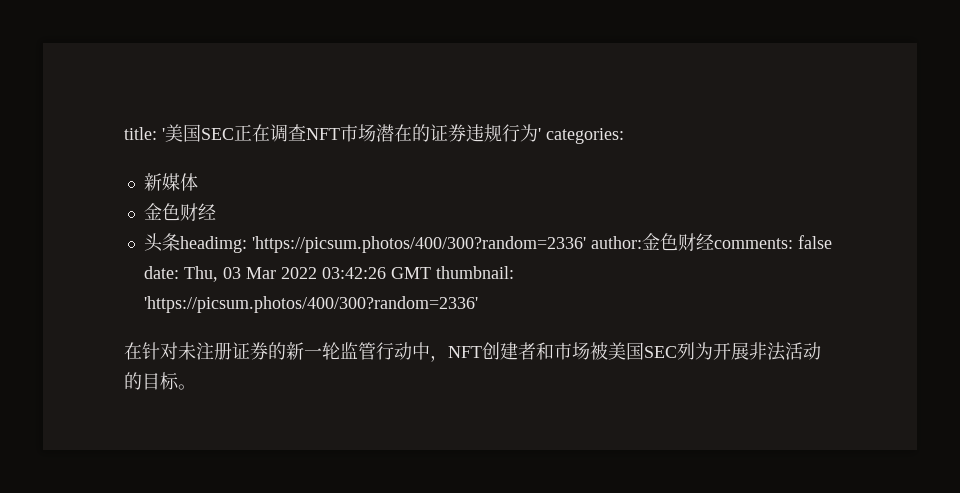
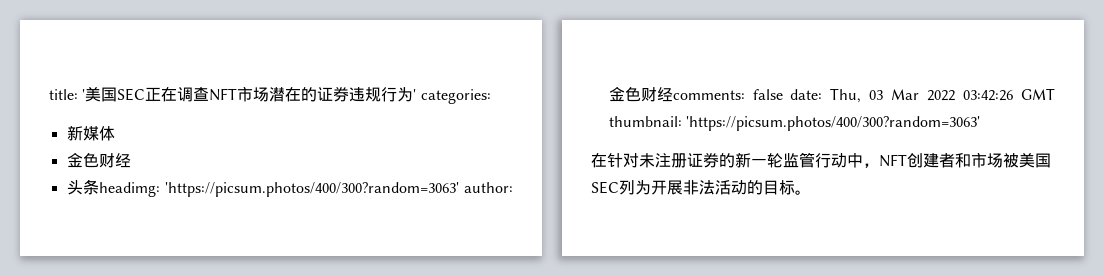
- 头条headimg: 'https://picsum.photos/400/300?random=2336' author:金色财经comments: false date: Thu, 03 Mar 2022 03:42:26 GMT thumbnail: 'https://picsum.photos/400/300?random=2336'
+ 头条headimg: 'https://picsum.photos/400/300?random=3063' author:金色财经comments: false date: Thu, 03 Mar 2022 03:42:26 GMT thumbnail: 'https://picsum.photos/400/300?random=3063'

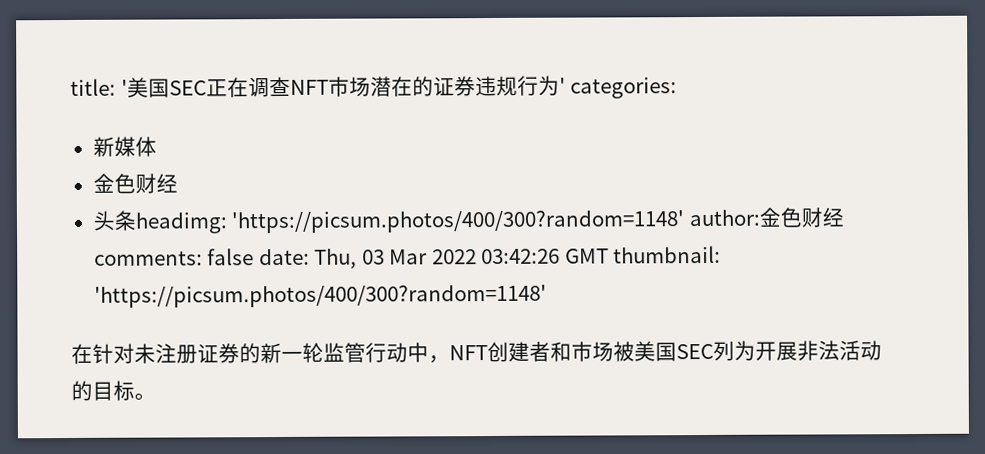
- 头条headimg: 'https://picsum.photos/400/300?random=3063' author:金色财经comments: false date: Thu, 03 Mar 2022 03:42:26 GMT thumbnail: 'https://picsum.photos/400/300?random=3063'
+ 头条headimg: 'https://picsum.photos/400/300?random=1148' author:金色财经comments: false date: Thu, 03 Mar 2022 03:42:26 GMT thumbnail: 'https://picsum.photos/400/300?random=1148'

